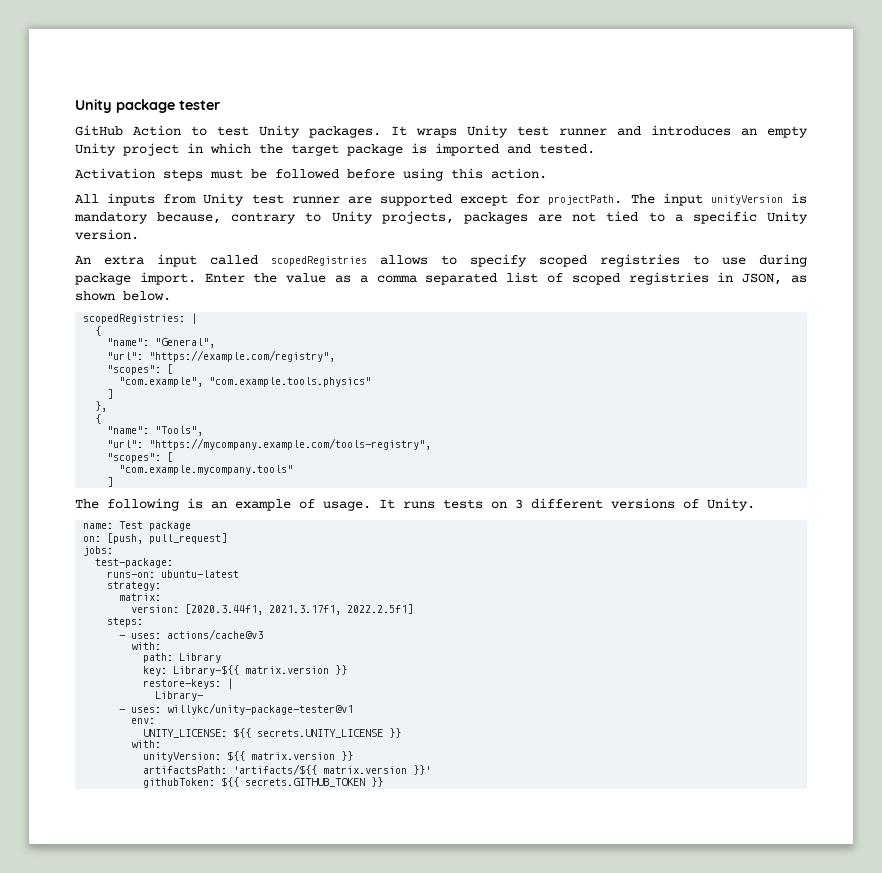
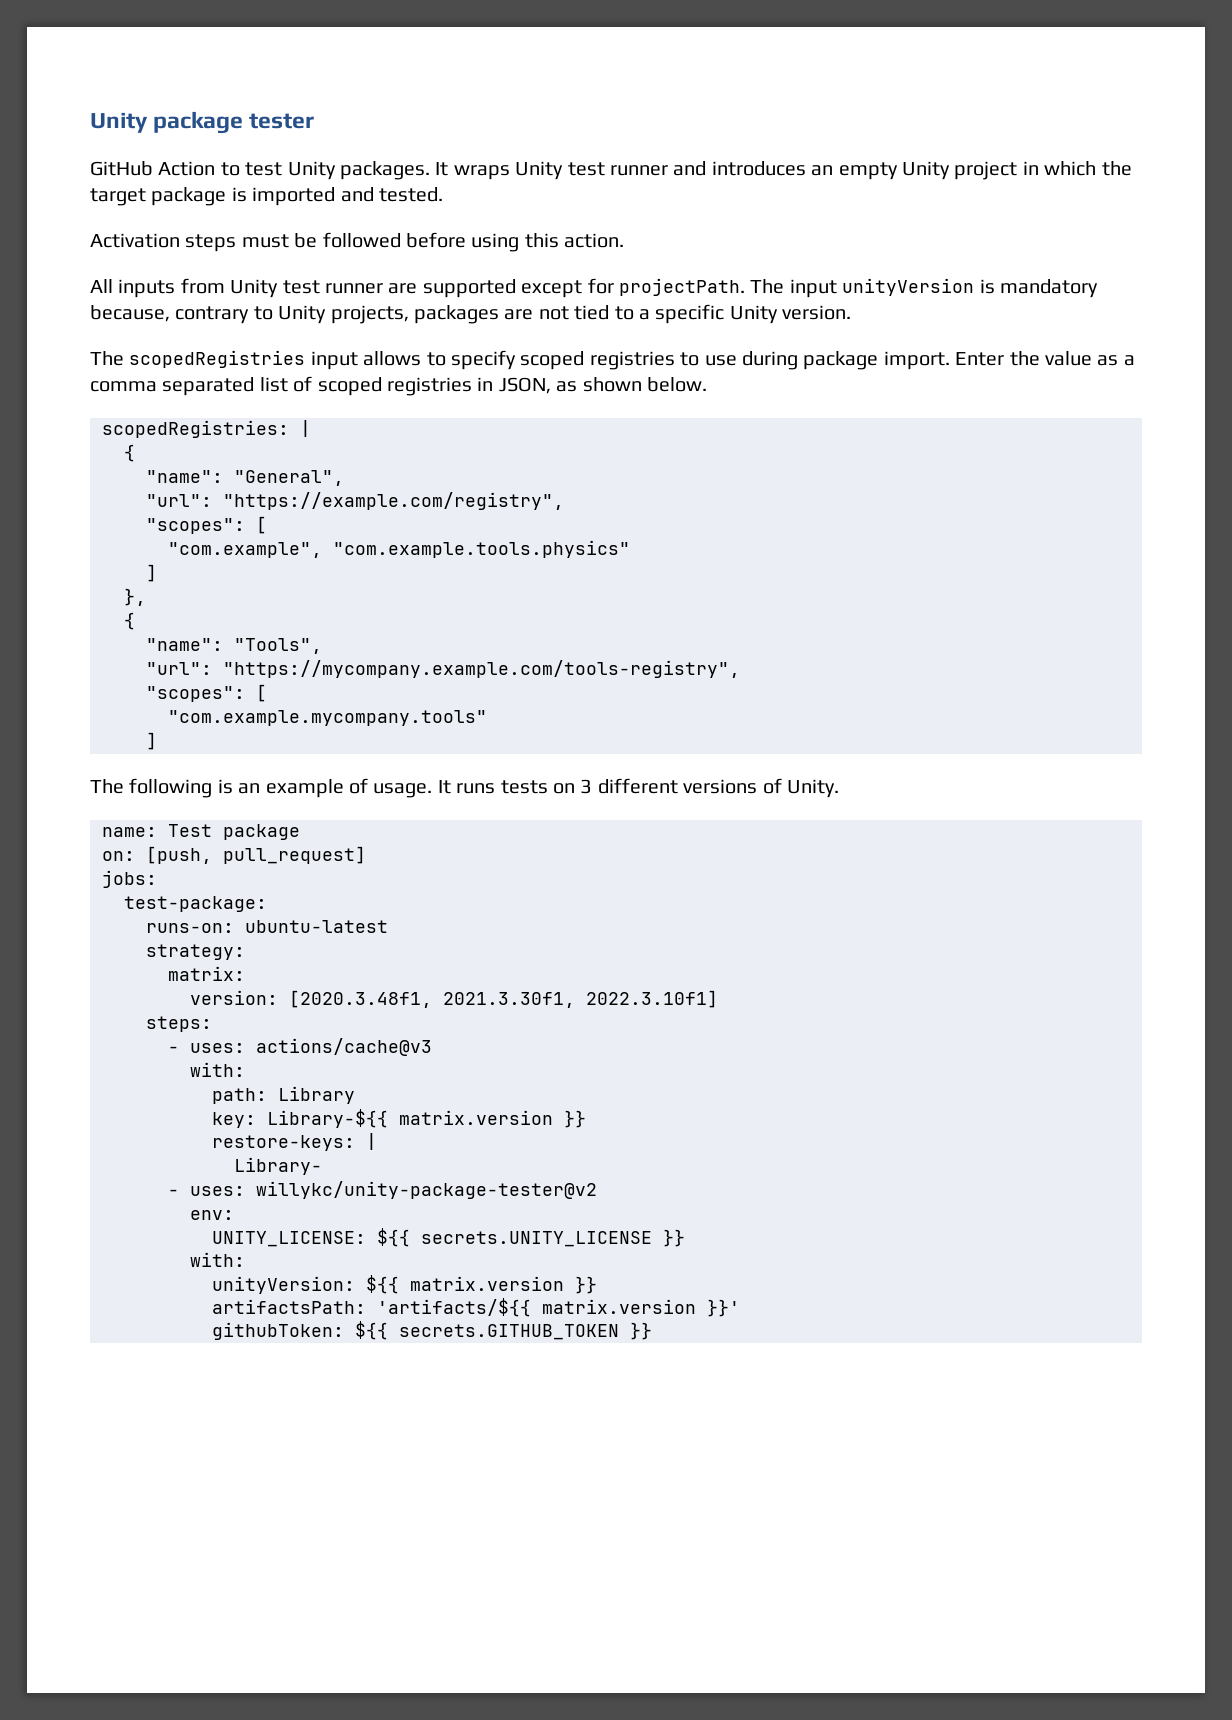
- An extra input called scopedRegistries allows to specify scoped registries to use during package import.
+ The scopedRegistries input allows to specify scoped registries to use during package import.
- version: [2020.3.44f1, 2021.3.17f1, 2022.2.5f1]
+ version: [2020.3.48f1, 2021.3.30f1, 2022.3.10f1]
- - uses: willykc/unity-package-tester@v1
+ - uses: willykc/unity-package-tester@v2

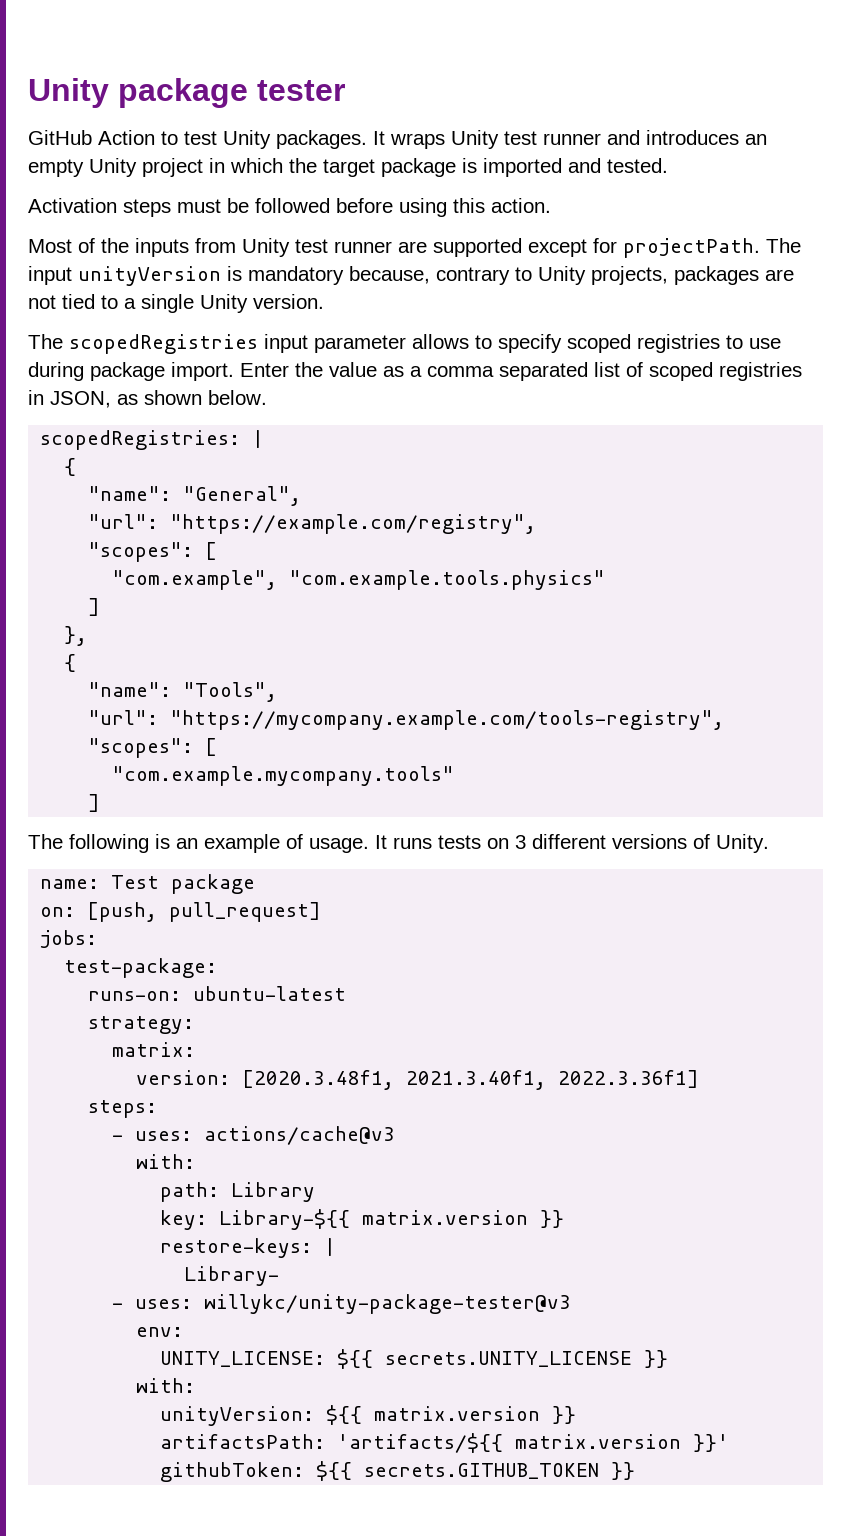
- All inputs from Unity test runner are supported except for projectPath.
+ Most of the inputs from Unity test runner are supported except for projectPath.
- The input unityVersion is mandatory because, contrary to Unity projects, packages are not tied to a specific Unity version.
+ The input unityVersion is mandatory because, contrary to Unity projects, packages are not tied to a single Unity version.
- The scopedRegistries input allows to specify scoped registries to use during package import.
+ The scopedRegistries input parameter allows to specify scoped registries to use during package import.
- version: [2020.3.48f1, 2021.3.30f1, 2022.3.10f1]
+ version: [2020.3.48f1, 2021.3.40f1, 2022.3.36f1]
- - uses: willykc/unity-package-tester@v2
+ - uses: willykc/unity-package-tester@v3

